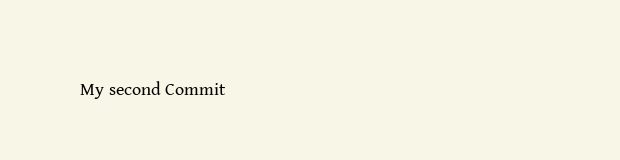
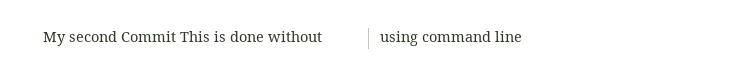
- My second Commit
+ My second Commit This is done without using command line

